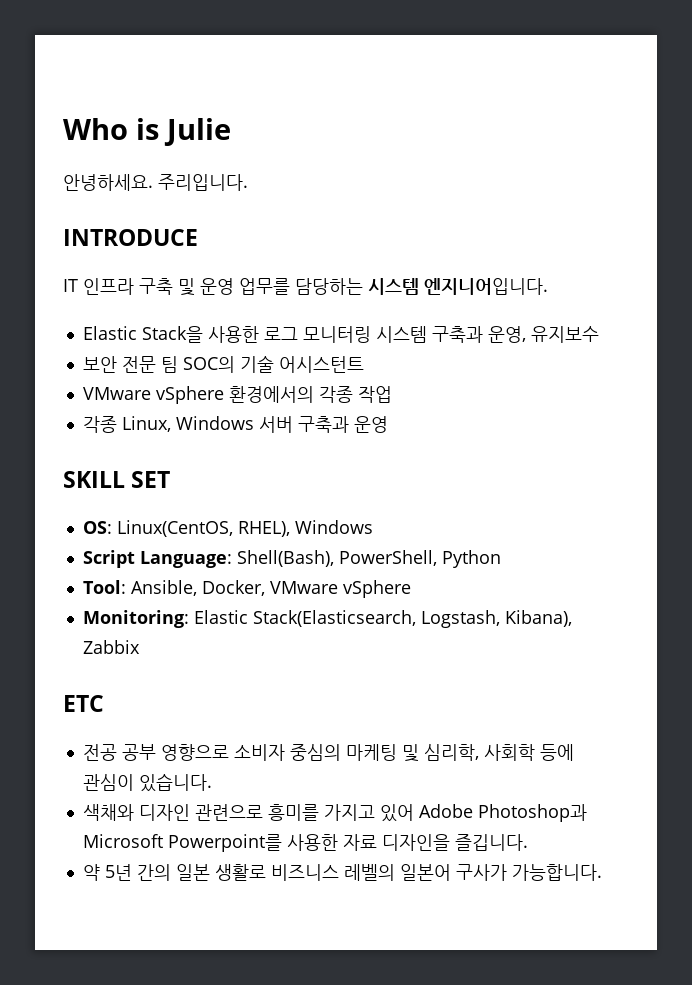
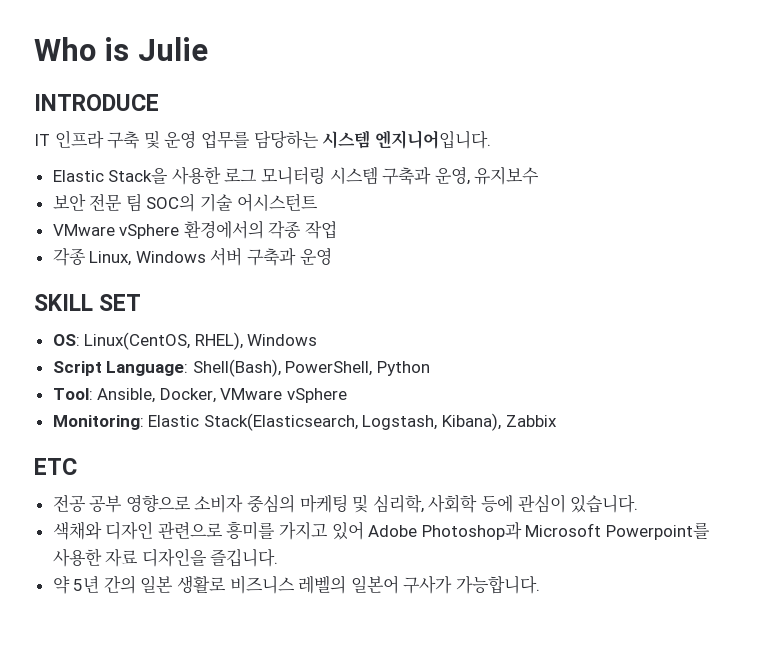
- 안녕하세요. 주리입니다.

